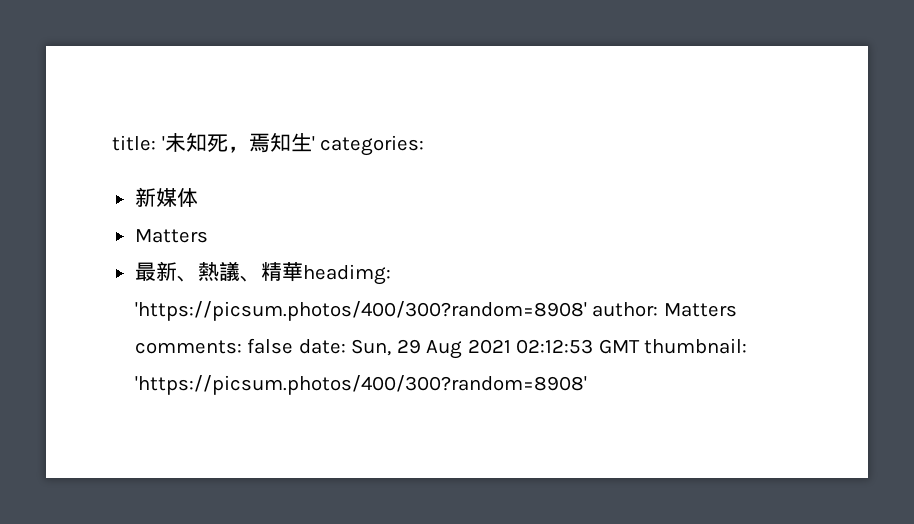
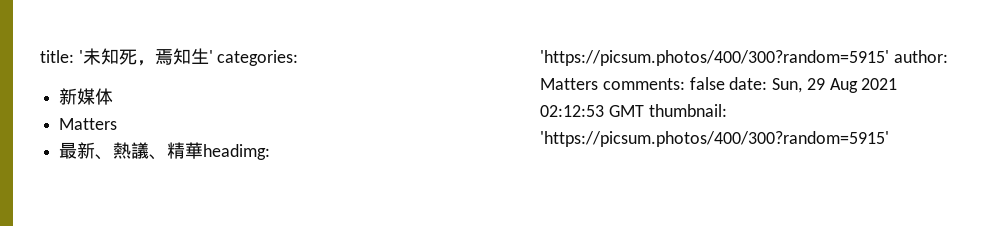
- 最新、熱議、精華headimg: 'https://picsum.photos/400/300?random=8908' author: Matters comments: false date: Sun, 29 Aug 2021 02:12:53 GMT thumbnail: 'https://picsum.photos/400/300?random=8908'
+ 最新、熱議、精華headimg: 'https://picsum.photos/400/300?random=5915' author: Matters comments: false date: Sun, 29 Aug 2021 02:12:53 GMT thumbnail: 'https://picsum.photos/400/300?random=5915'

